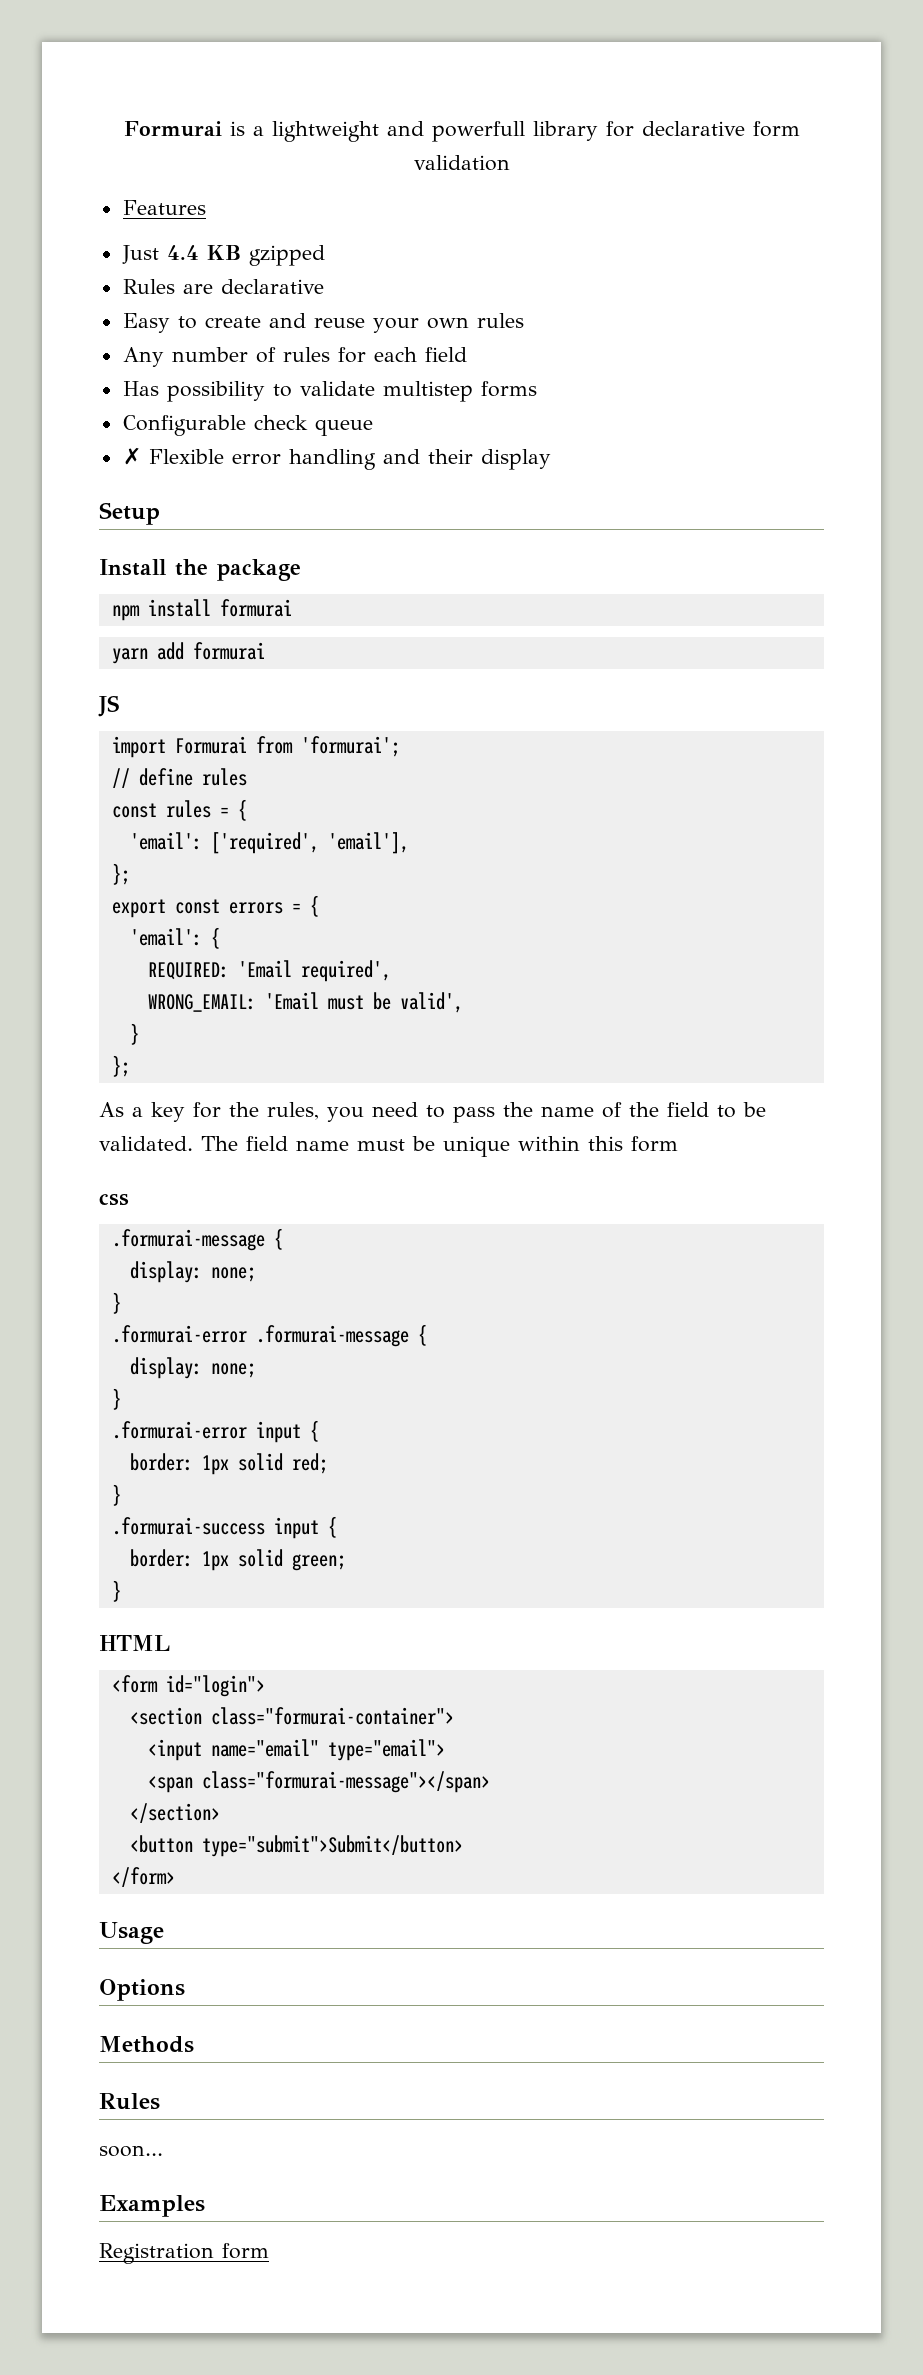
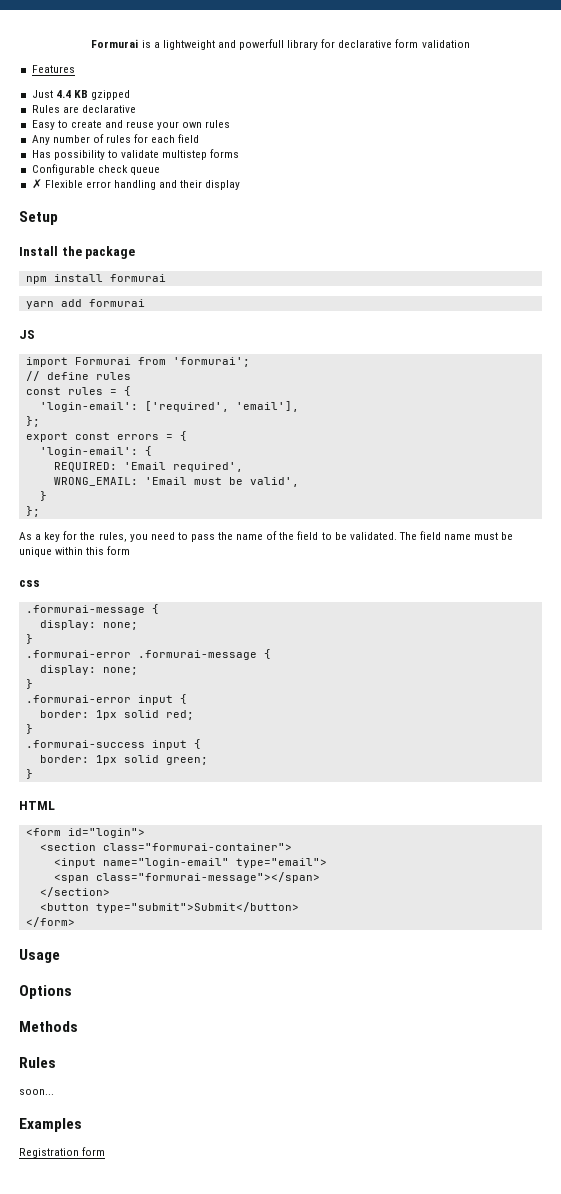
- 'email': ['required', 'email'],
+ 'login-email': ['required', 'email'],
- 'email': {
+ 'login-email': {
- <input name="email" type="email">
+ <input name="login-email" type="email">

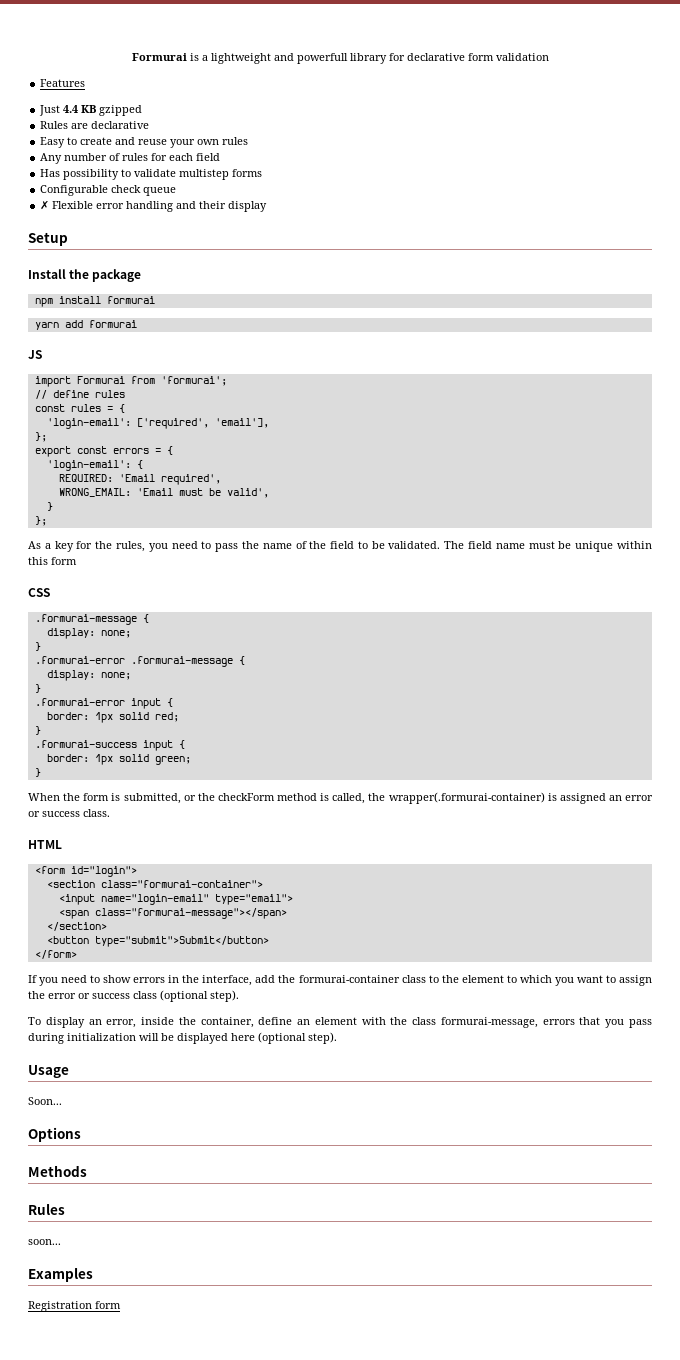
- css
+ CSS
+ When the form is submitted, or the checkForm method is called, the wrapper(.formurai-container) is assigned an error or success class.
+ If you need to show errors in the interface, add the formurai-container class to the element to which you want to assign the error or success class (optional step).
+ To display an error, inside the container, define an element with the class formurai-message, errors that you pass during initialization will be displayed here (optional step).
+ Soon...

